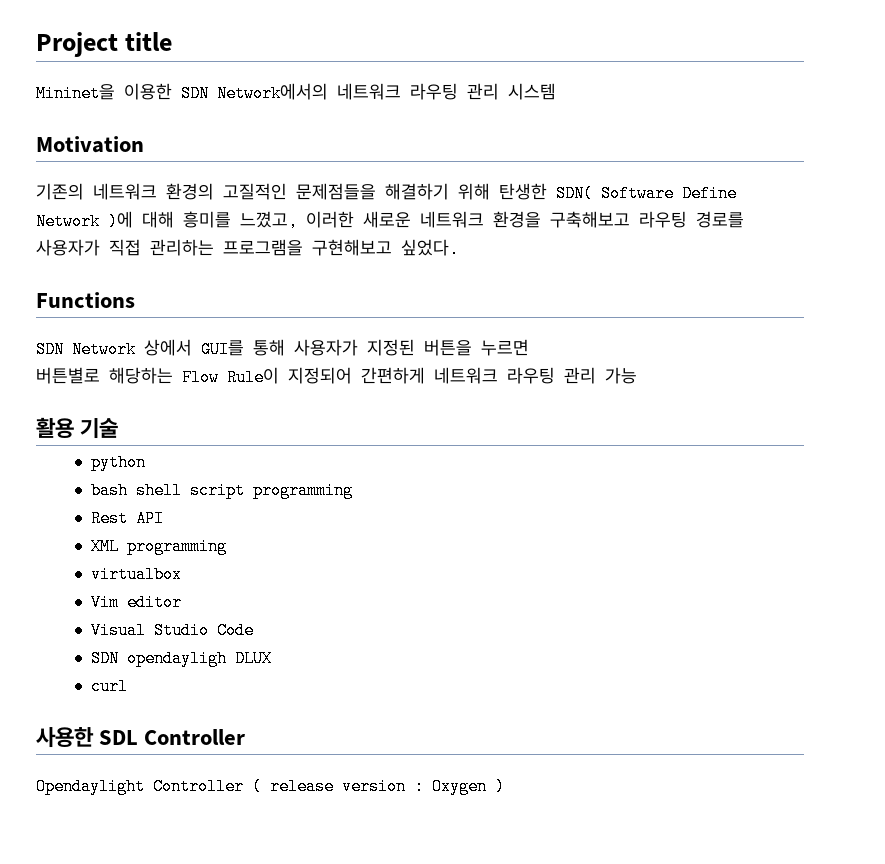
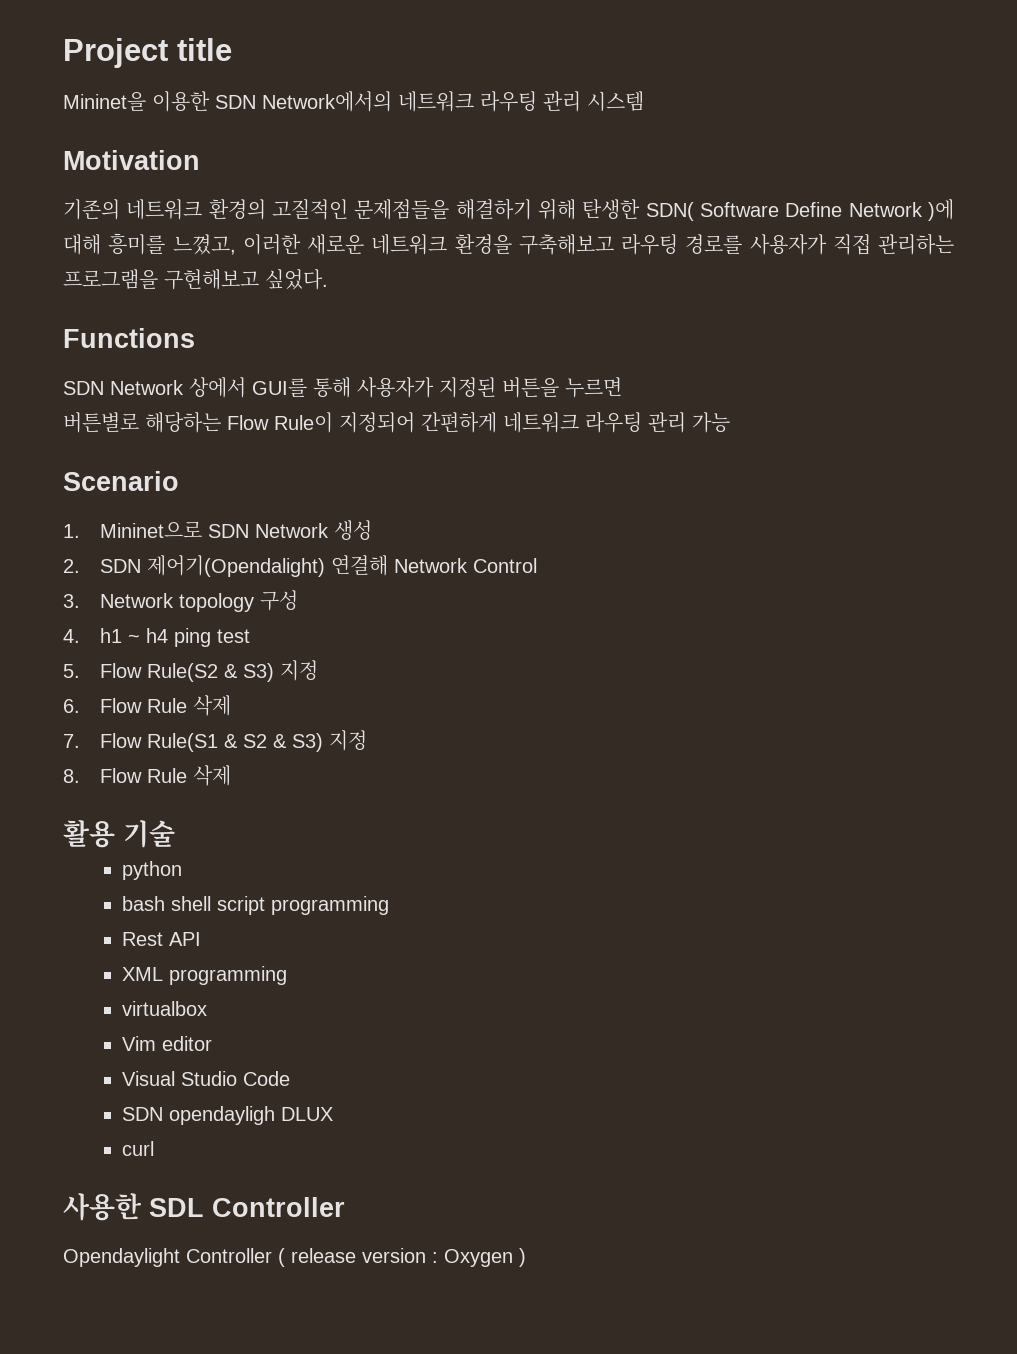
+ Scenario
+ 1. Mininet으로 SDN Network 생성
+ 2. SDN 제어기(Opendalight) 연결해 Network Control
+ 3. Network topology 구성
+ 4. h1 ~ h4 ping test
+ 5. Flow Rule(S2 & S3) 지정
+ 6. Flow Rule 삭제
+ 7. Flow Rule(S1 & S2 & S3) 지정
+ 8. Flow Rule 삭제

